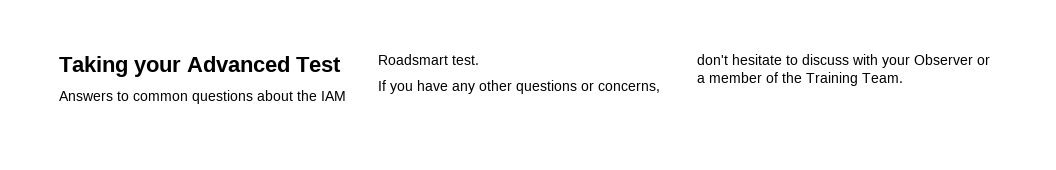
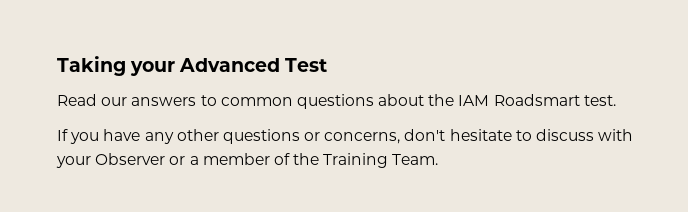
- Answers to common questions about the IAM Roadsmart test.
+ Read our answers to common questions about the IAM Roadsmart test.

